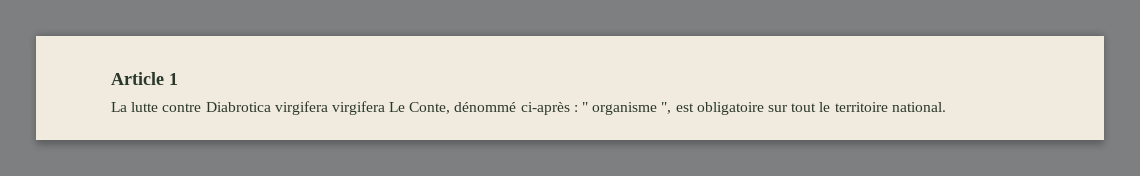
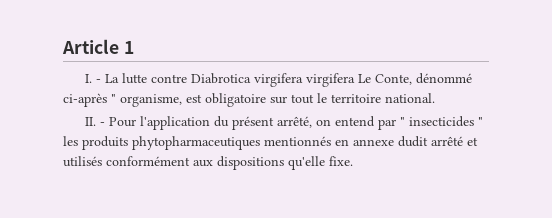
- La lutte contre Diabrotica virgifera virgifera Le Conte, dénommé ci-après : " organisme ", est obligatoire sur tout le territoire national.
+ I. - La lutte contre Diabrotica virgifera virgifera Le Conte, dénommé ci-après " organisme, est obligatoire sur tout le territoire national.
+ II. - Pour l'application du présent arrêté, on entend par " insecticides " les produits phytopharmaceutiques mentionnés en annexe dudit arrêté et utilisés conformément aux dispositions qu'elle fixe.

